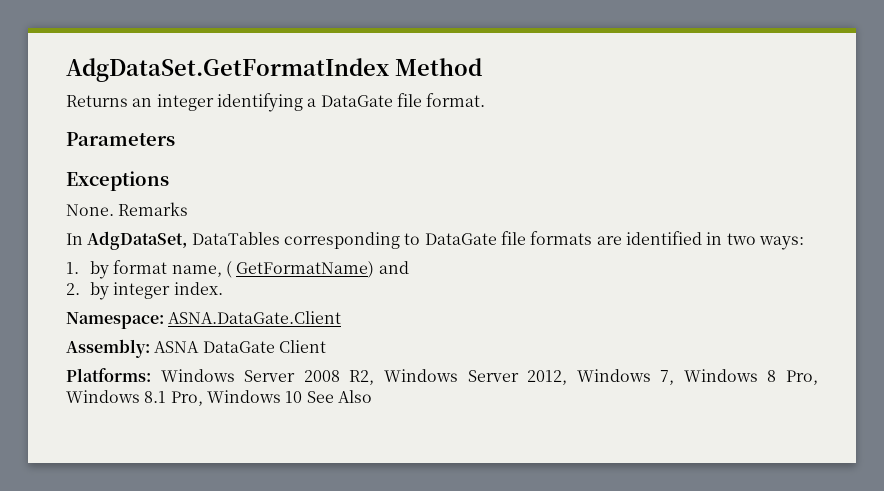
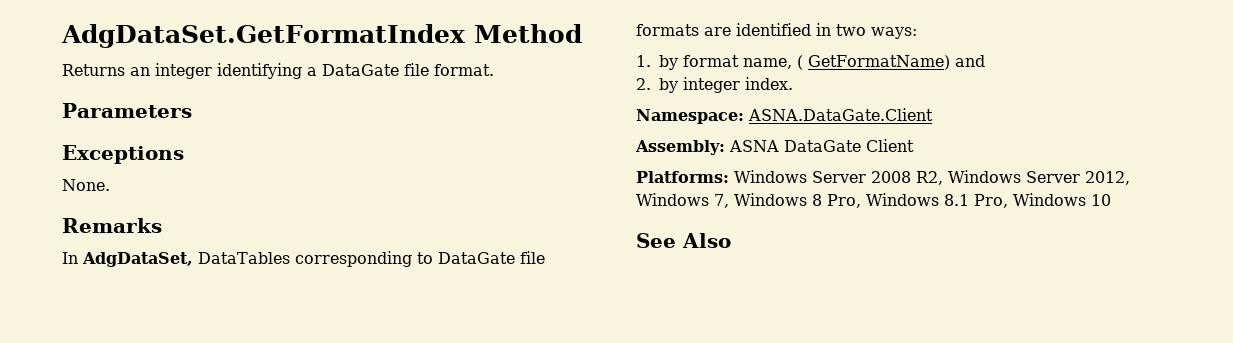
- None. Remarks
+ None.
+ Remarks
- Platforms: Windows Server 2008 R2, Windows Server 2012, Windows 7, Windows 8 Pro, Windows 8.1 Pro, Windows 10 See Also
+ Platforms: Windows Server 2008 R2, Windows Server 2012, Windows 7, Windows 8 Pro, Windows 8.1 Pro, Windows 10
+ See Also

